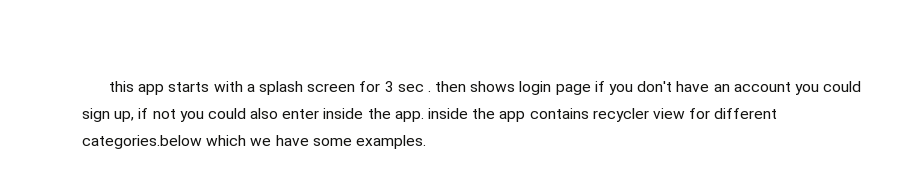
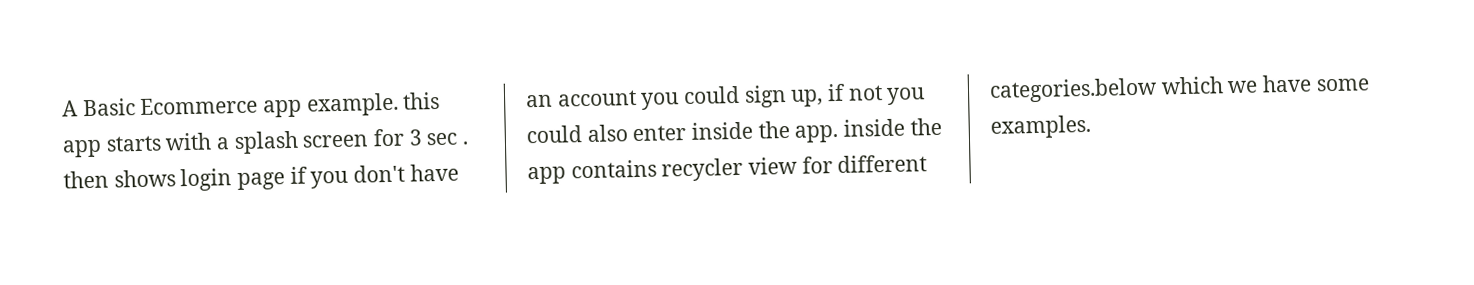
- this app starts with a splash screen for 3 sec . then shows login page if you don't have an account you could sign up, if not you could also enter inside the app. inside the app contains recycler view for different categories.below which we have some examples.
+ A Basic Ecommerce app example. this app starts with a splash screen for 3 sec . then shows login page if you don't have an account you could sign up, if not you could also enter inside the app. inside the app contains recycler view for different categories.below which we have some examples.

